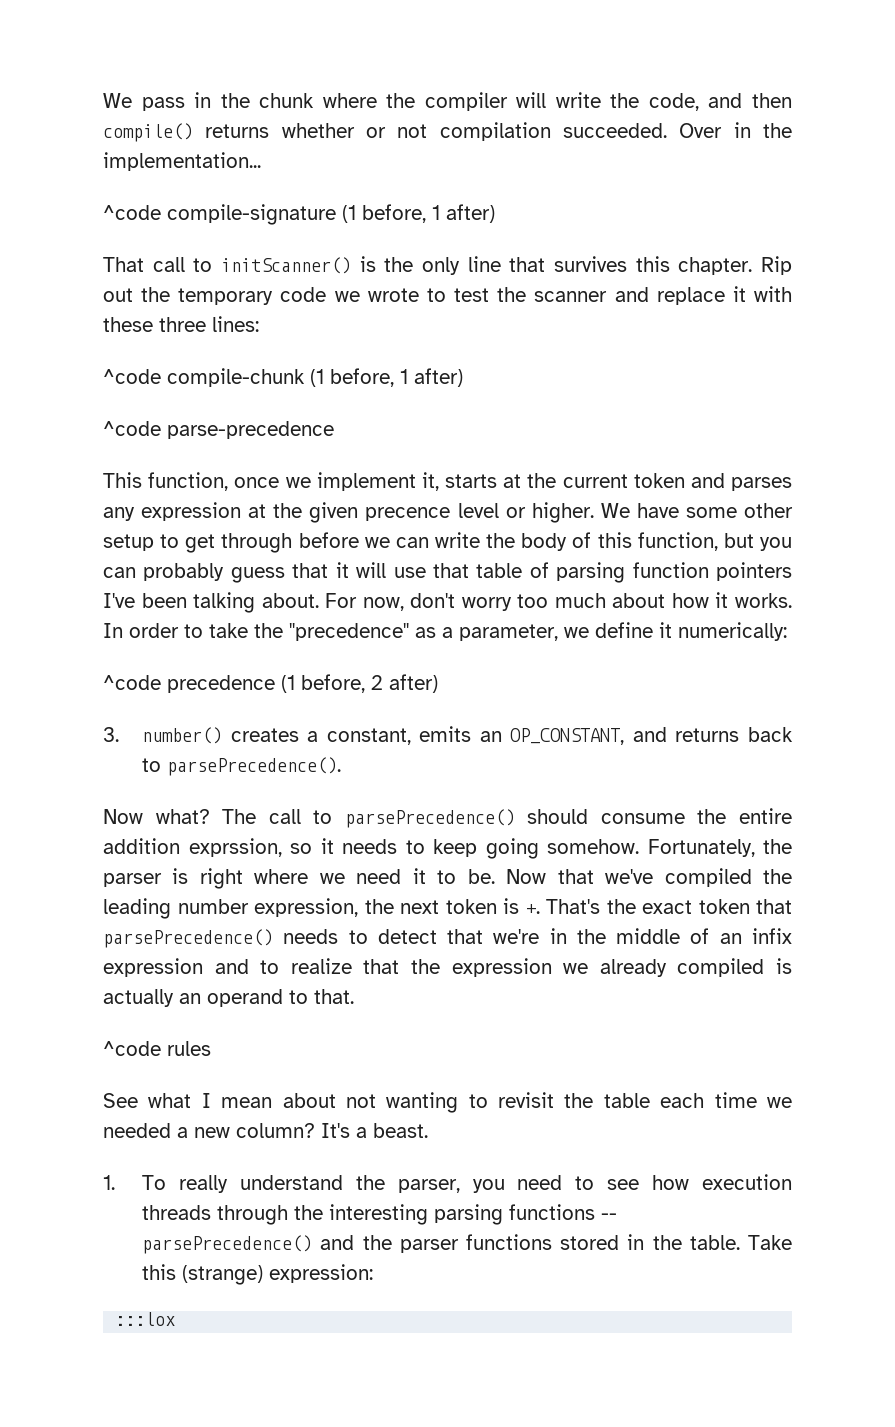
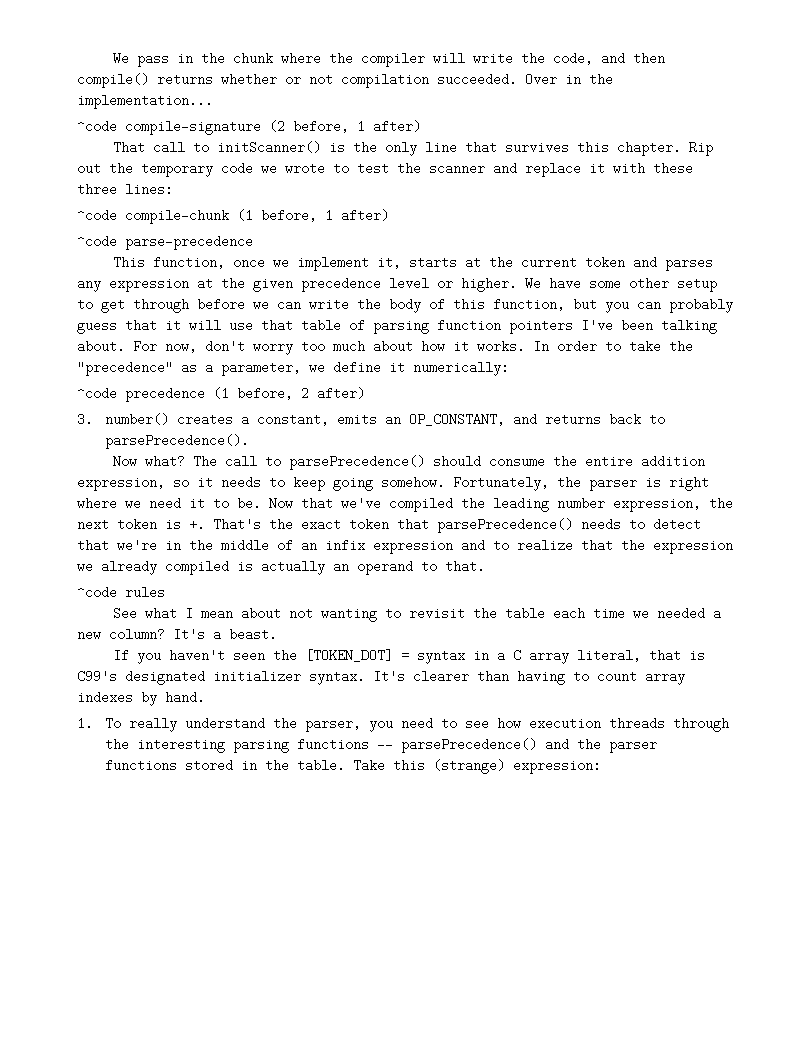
- ^code compile-signature (1 before, 1 after)
+ ^code compile-signature (2 before, 1 after)
- This function, once we implement it, starts at the current token and parses any expression at the given precence level or higher.
+ This function, once we implement it, starts at the current token and parses any expression at the given precedence level or higher.
- The call to parsePrecedence() should consume the entire addition exprssion, so it needs to keep going somehow.
+ The call to parsePrecedence() should consume the entire addition expression, so it needs to keep going somehow.
+ If you haven't seen the [TOKEN_DOT] = syntax in a C array literal, that is C99's designated initializer syntax. It's clearer than having to count array indexes by hand.
- :::lox

